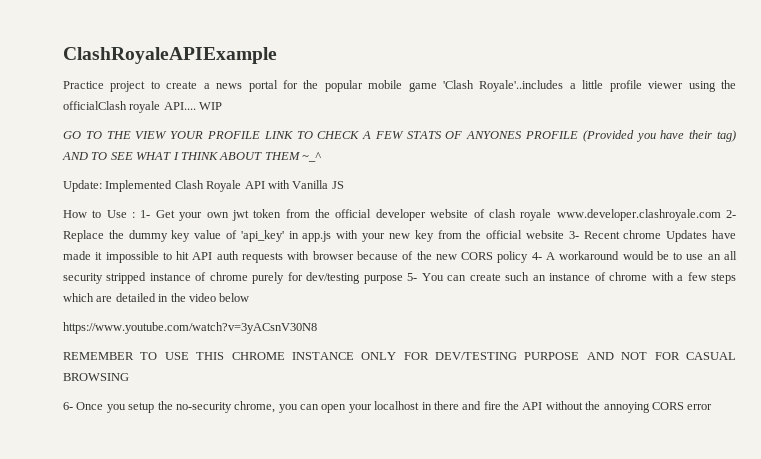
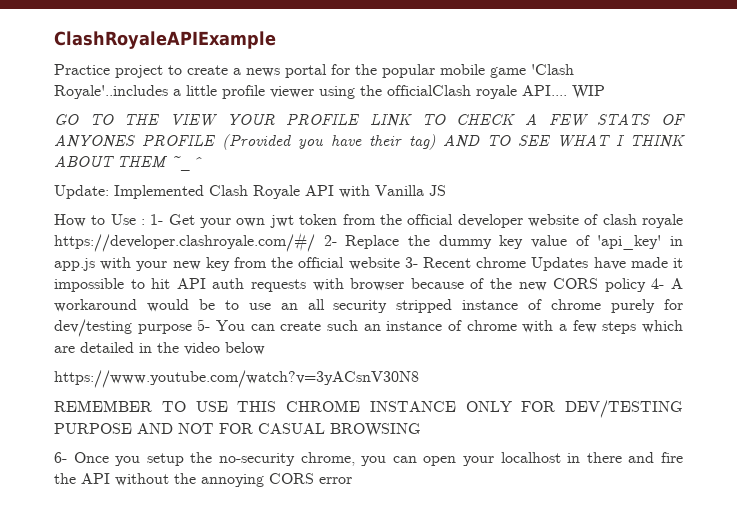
- 1- Get your own jwt token from the official developer website of clash royale www.developer.clashroyale.com 2- Replace the dummy key value of 'api_key' in app.js with your new key from the official website 3- Recent chrome Updates have made it impossible to hit API auth requests with browser because of the new CORS policy 4- A workaround would be to use an all security stripped instance of chrome purely for dev/testing purpose 5- You can create such an instance of chrome with a few steps which are detailed in the video below
+ 1- Get your own jwt token from the official developer website of clash royale https://developer.clashroyale.com/#/ 2- Replace the dummy key value of 'api_key' in app.js with your new key from the official website 3- Recent chrome Updates have made it impossible to hit API auth requests with browser because of the new CORS policy 4- A workaround would be to use an all security stripped instance of chrome purely for dev/testing purpose 5- You can create such an instance of chrome with a few steps which are detailed in the video below

